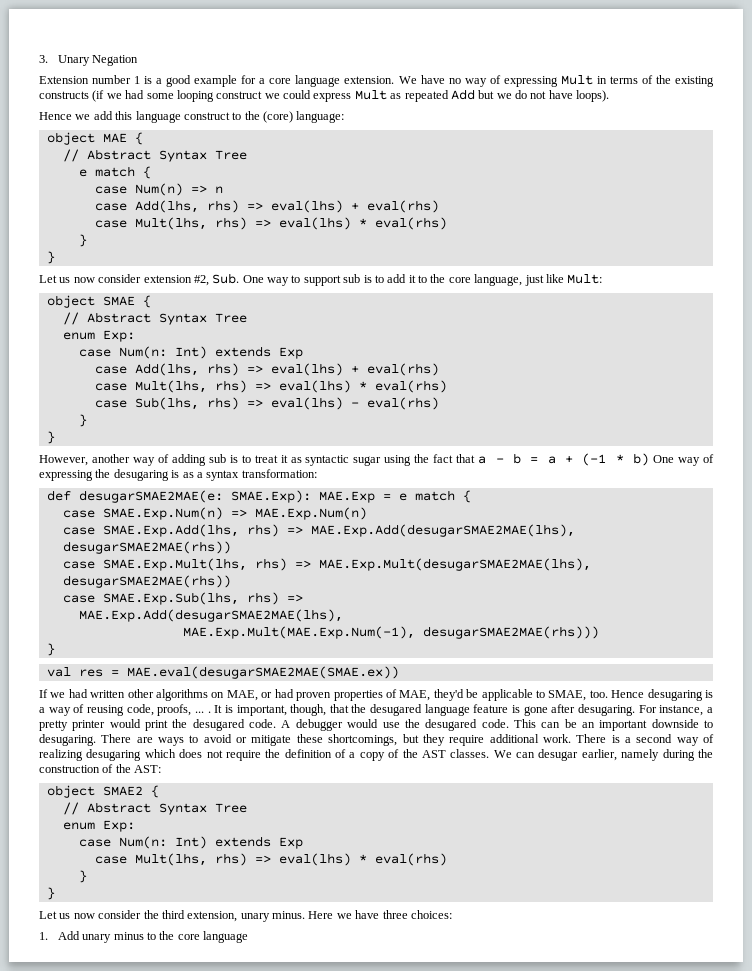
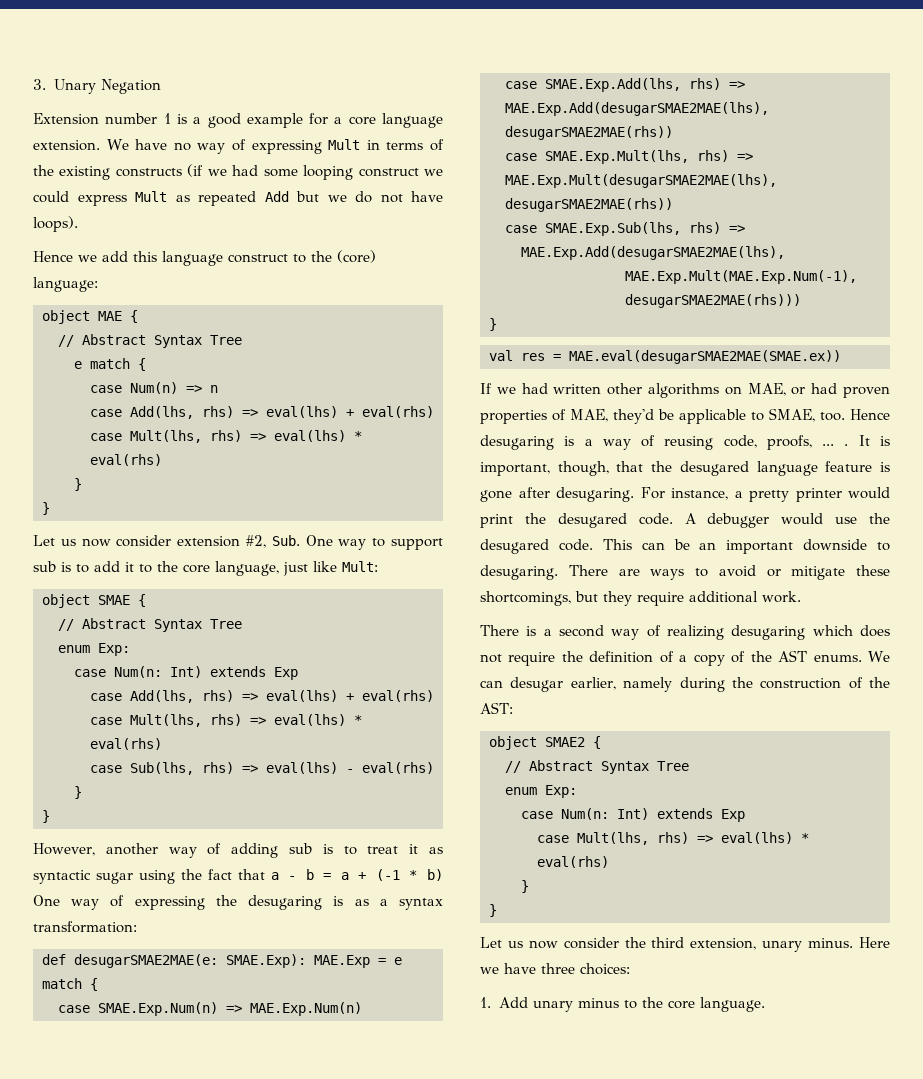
- There are ways to avoid or mitigate these shortcomings, but they require additional work. There is a second way of realizing desugaring which does not require the definition of a copy of the AST classes.
+ There are ways to avoid or mitigate these shortcomings, but they require additional work.
+ There is a second way of realizing desugaring which does not require the definition of a copy of the AST enums.
- 1. Add unary minus to the core language
+ 1. Add unary minus to the core language.

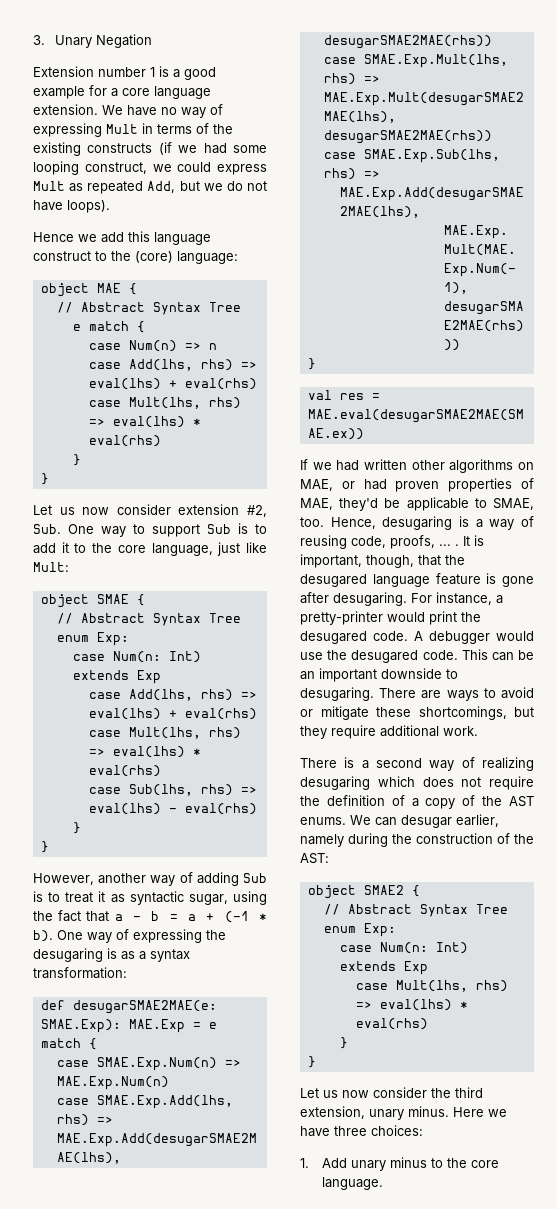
- We have no way of expressing Mult in terms of the existing constructs (if we had some looping construct we could express Mult as repeated Add but we do not have loops).
+ We have no way of expressing Mult in terms of the existing constructs (if we had some looping construct, we could express Mult as repeated Add, but we do not have loops).
- Let us now consider extension #2, Sub. One way to support sub is to add it to the core language, just like Mult:
+ Let us now consider extension #2, Sub. One way to support Sub is to add it to the core language, just like Mult:
- However, another way of adding sub is to treat it as syntactic sugar using the fact that a - b = a + (-1 * b) One way of expressing the desugaring is as a syntax transformation:
+ However, another way of adding Sub is to treat it as syntactic sugar, using the fact that a - b = a + (-1 * b). One way of expressing the desugaring is as a syntax transformation:
- Hence desugaring is a way of reusing code, proofs, ... .
+ Hence, desugaring is a way of reusing code, proofs, ... .
- For instance, a pretty printer would print the desugared code.
+ For instance, a pretty-printer would print the desugared code.

